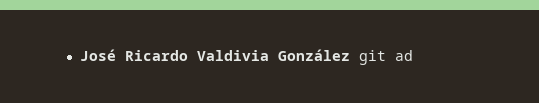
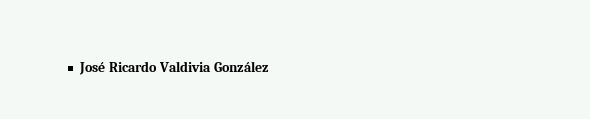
- José Ricardo Valdivia González git ad
+ José Ricardo Valdivia González

